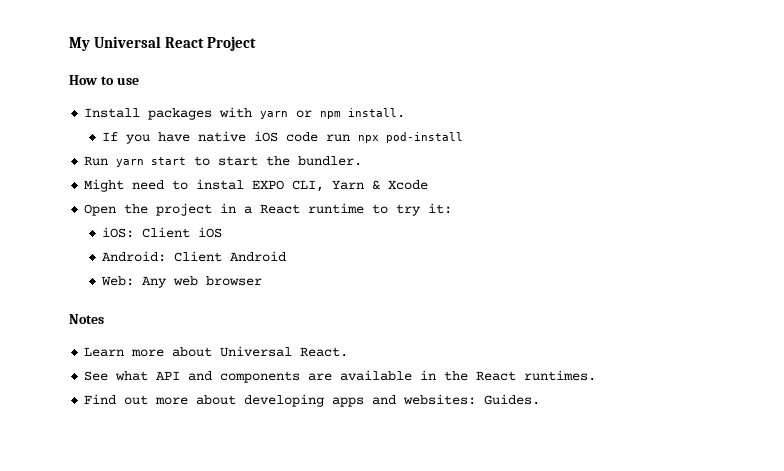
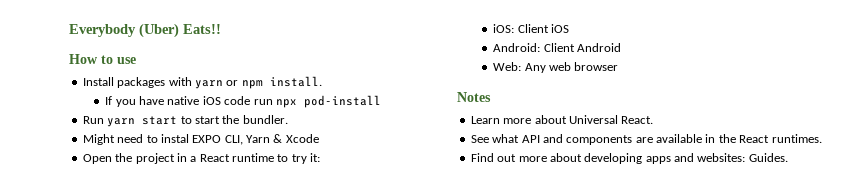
- My Universal React Project
+ Everybody (Uber) Eats!!

